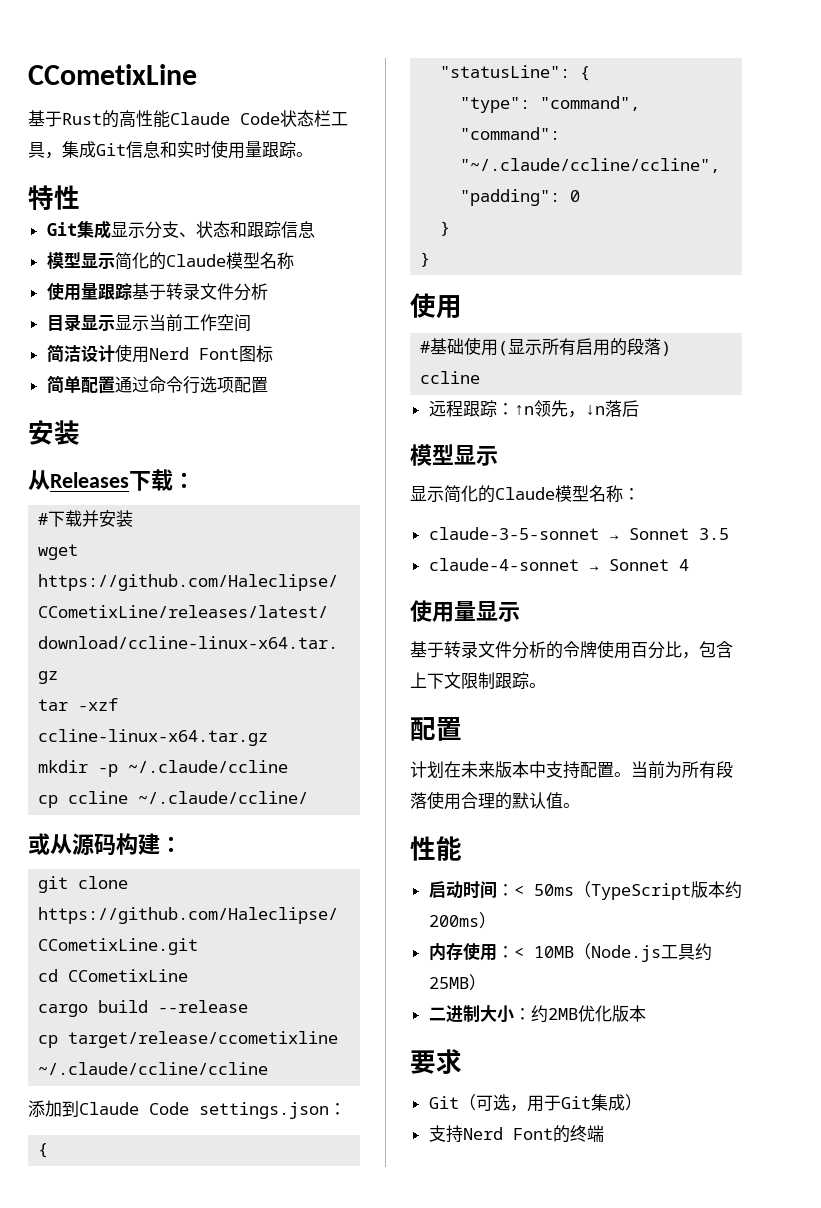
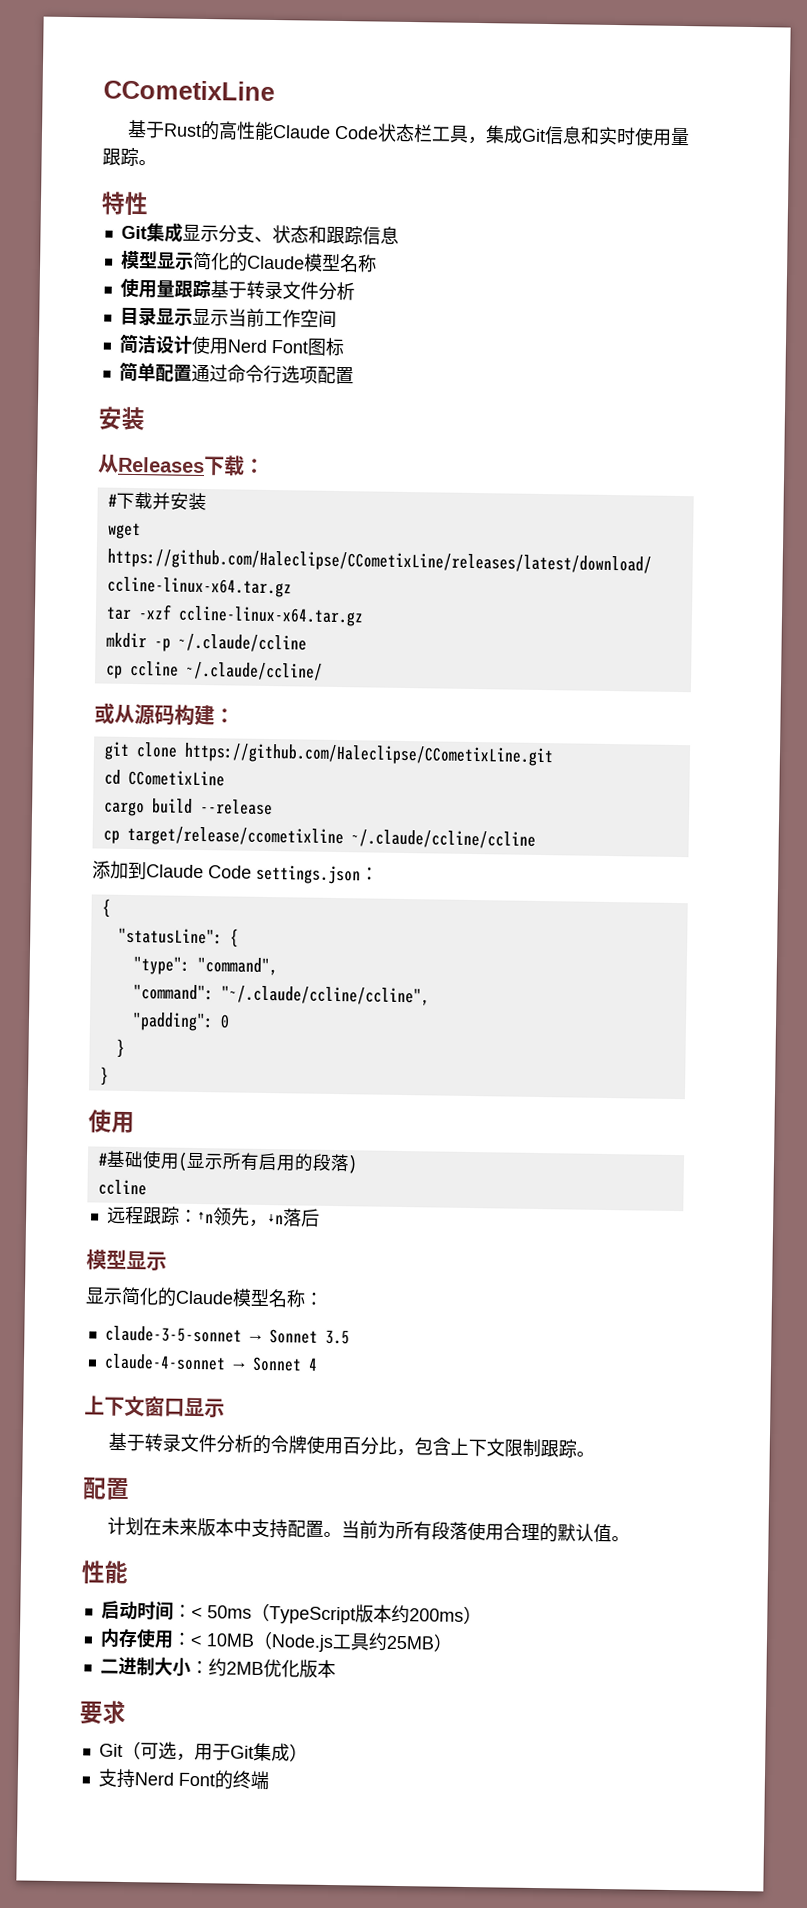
- 使用量显示
+ 上下文窗口显示

